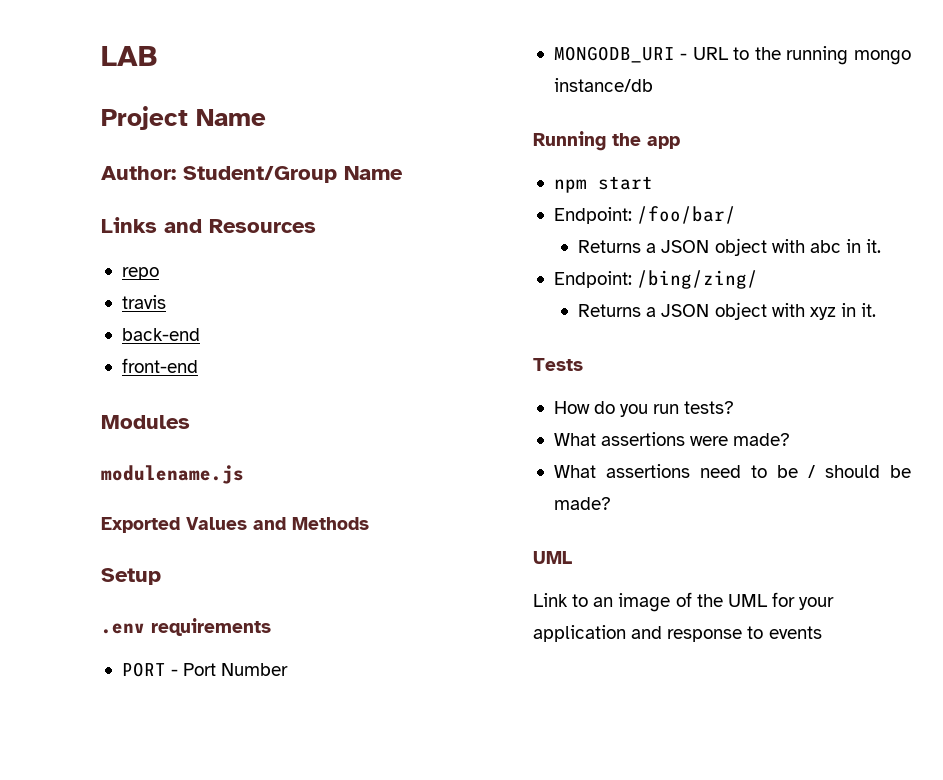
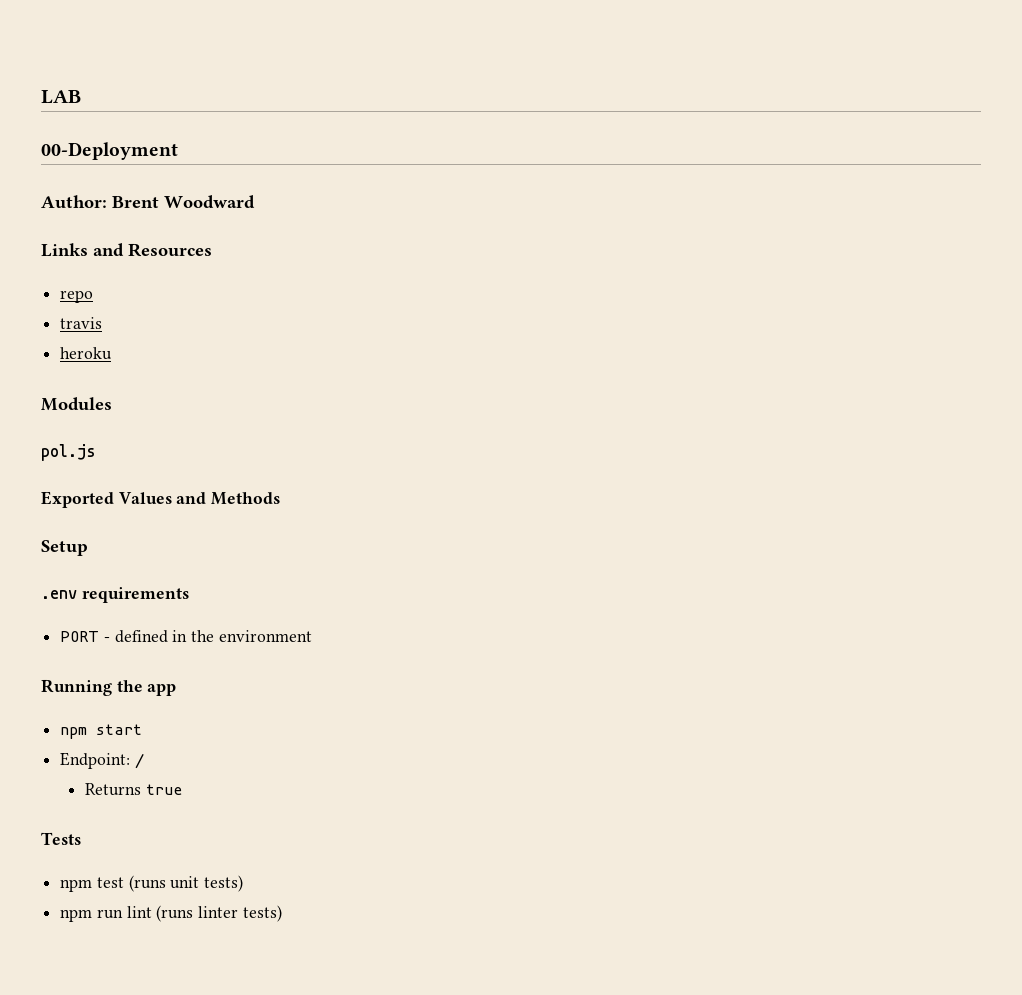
- Project Name
+ 00-Deployment
- Author: Student/Group Name
+ Author: Brent Woodward
- back-end
- front-end
+ heroku
- modulename.js
+ pol.js
- PORT - Port Number
- MONGODB_URI - URL to the running mongo instance/db
+ PORT - defined in the environment
- Endpoint: /foo/bar/
- Returns a JSON object with abc in it.
- Endpoint: /bing/zing/
- Returns a JSON object with xyz in it.
+ Endpoint: /
+ Returns true
  Tests
- How do you run tests?
- What assertions were made?
- What assertions need to be / should be made?
- UML
- Link to an image of the UML for your application and response to events
+ npm test (runs unit tests)
+ npm run lint (runs linter tests)

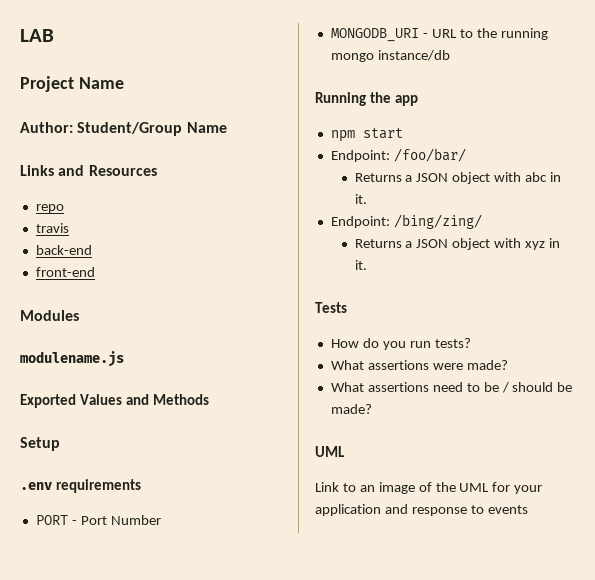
- 00-Deployment
+ Project Name
- Author: Brent Woodward
+ Author: Student/Group Name
- heroku
+ back-end
+ front-end
- pol.js
+ modulename.js
- PORT - defined in the environment
+ PORT - Port Number
+ MONGODB_URI - URL to the running mongo instance/db
- Endpoint: /
- Returns true
+ Endpoint: /foo/bar/
+ Returns a JSON object with abc in it.
+ Endpoint: /bing/zing/
+ Returns a JSON object with xyz in it.
  Tests
- npm test (runs unit tests)
- npm run lint (runs linter tests)
+ How do you run tests?
+ What assertions were made?
+ What assertions need to be / should be made?
+ UML
+ Link to an image of the UML for your application and response to events

